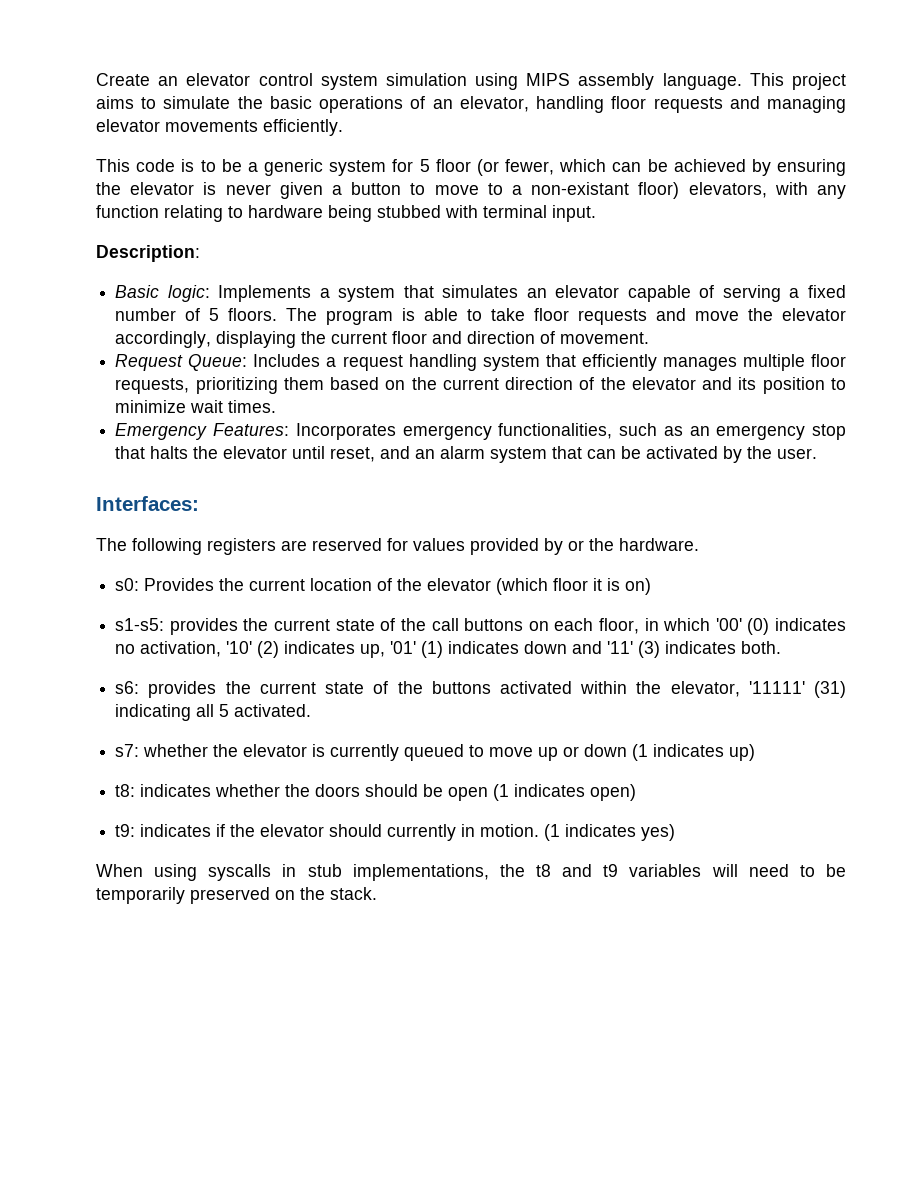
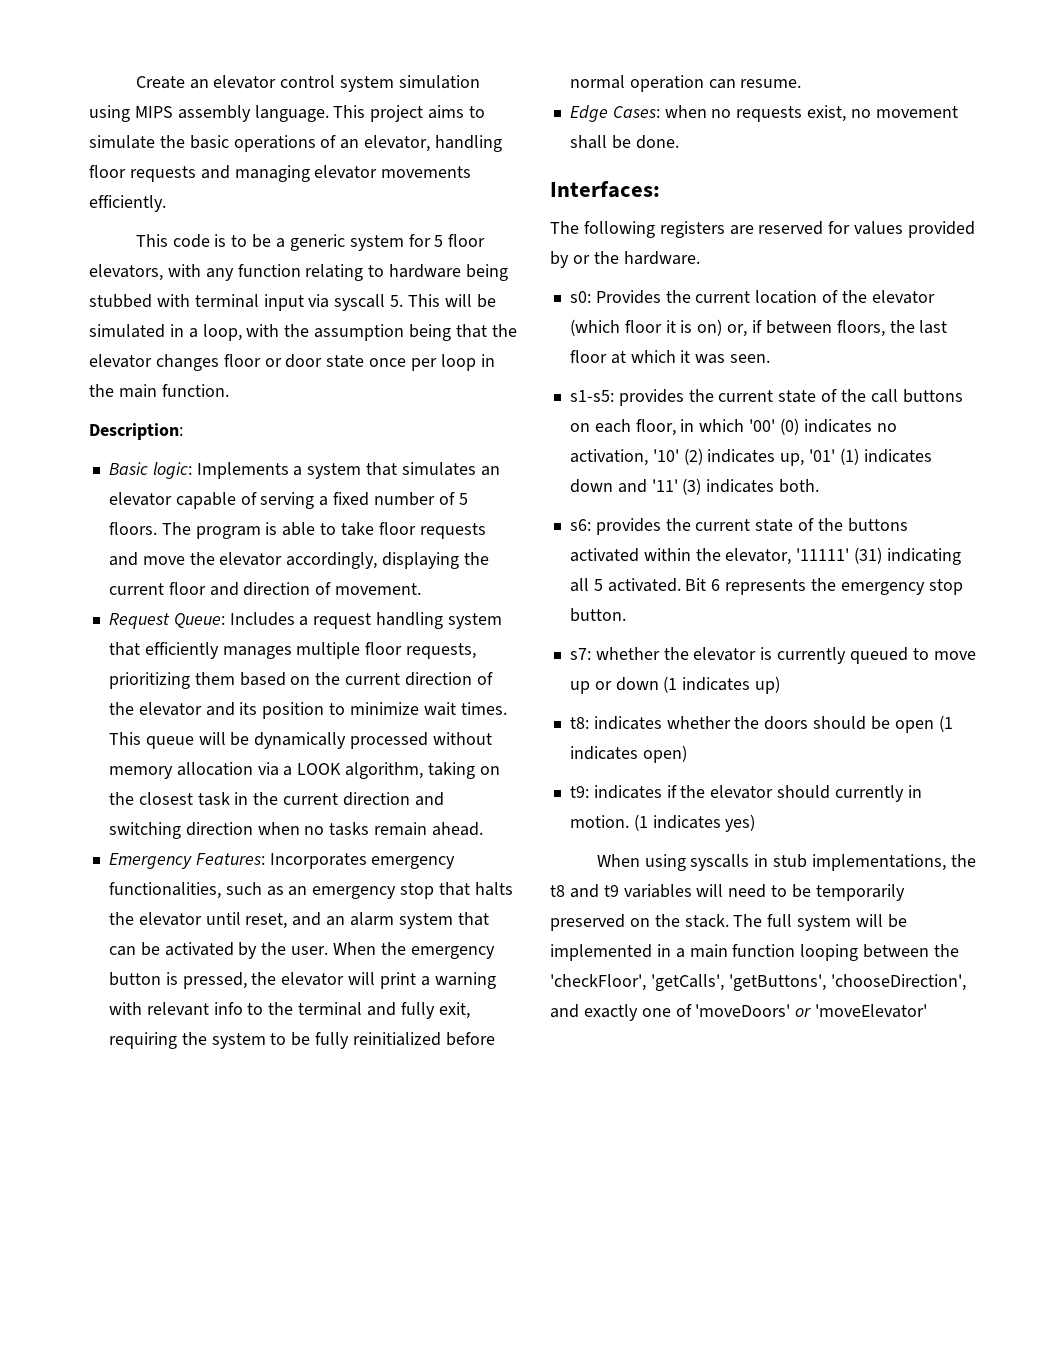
- This code is to be a generic system for 5 floor (or fewer, which can be achieved by ensuring the elevator is never given a button to move to a non-existant floor) elevators, with any function relating to hardware being stubbed with terminal input.
+ This code is to be a generic system for 5 floor elevators, with any function relating to hardware being stubbed with terminal input via syscall 5. This will be simulated in a loop, with the assumption being that the elevator changes floor or door state once per loop in the main function.
+ This queue will be dynamically processed without memory allocation via a LOOK algorithm, taking on the closest task in the current direction and switching direction when no tasks remain ahead.
+ When the emergency button is pressed, the elevator will print a warning with relevant info to the terminal and fully exit, requiring the system to be fully reinitialized before normal operation can resume.
+ Edge Cases: when no requests exist, no movement shall be done.
- s0: Provides the current location of the elevator (which floor it is on)
+ s0: Provides the current location of the elevator (which floor it is on) or, if between floors, the last floor at which it was seen.
+ Bit 6 represents the emergency stop button.
+ The full system will be implemented in a main function looping between the 'checkFloor', 'getCalls', 'getButtons', 'chooseDirection', and exactly one of 'moveDoors' or 'moveElevator'

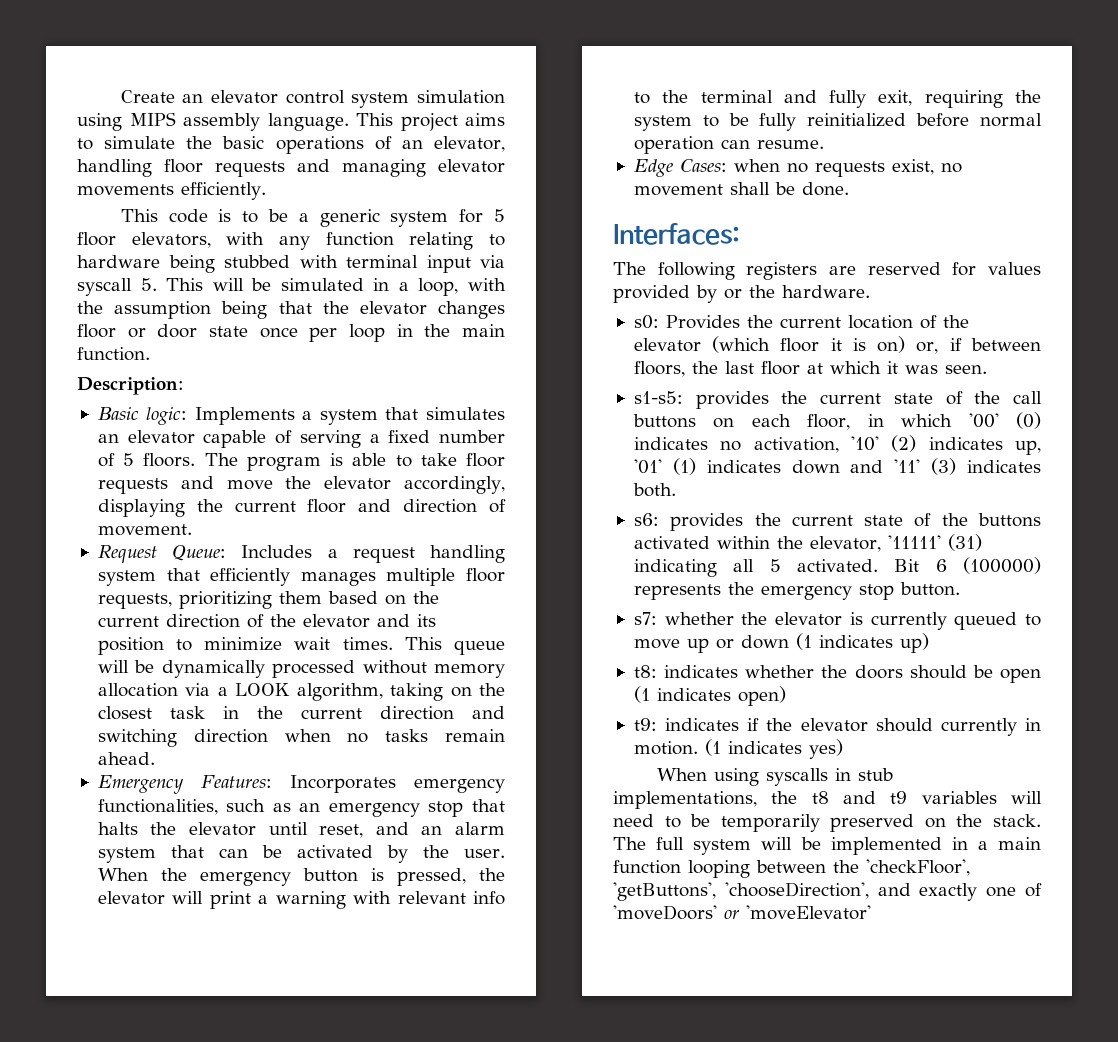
- Bit 6 represents the emergency stop button.
+ Bit 6 (100000) represents the emergency stop button.
- The full system will be implemented in a main function looping between the 'checkFloor', 'getCalls', 'getButtons', 'chooseDirection', and exactly one of 'moveDoors' or 'moveElevator'
+ The full system will be implemented in a main function looping between the 'checkFloor', 'getButtons', 'chooseDirection', and exactly one of 'moveDoors' or 'moveElevator'

